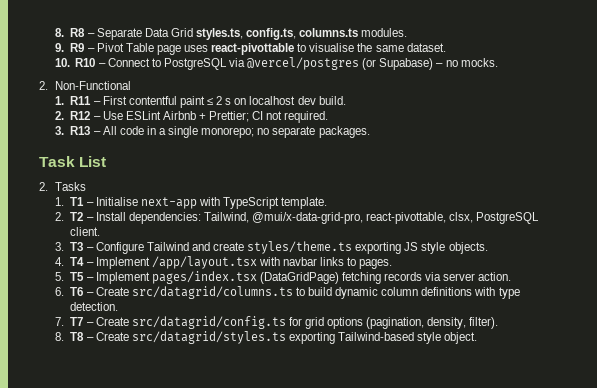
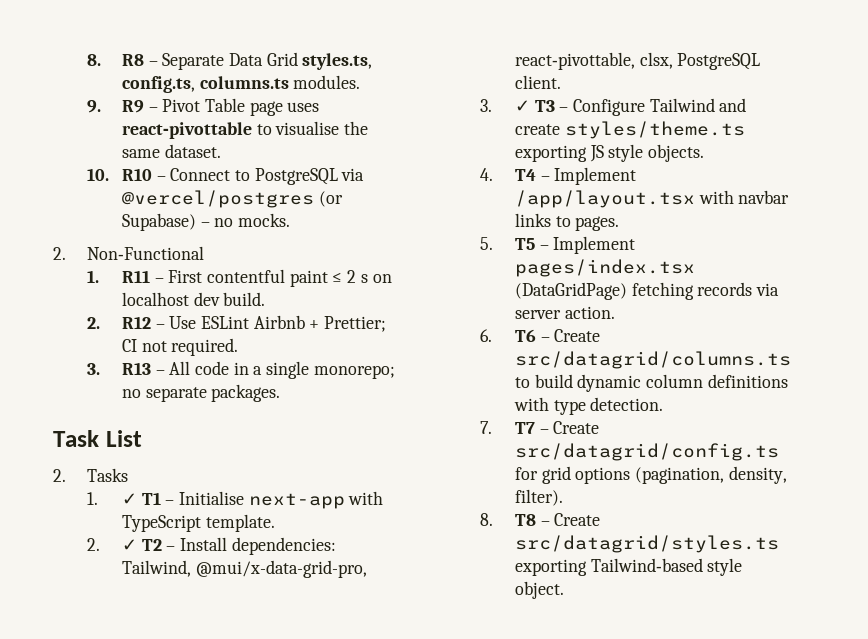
- 1. T1 – Initialise next-app with TypeScript template.
+ 1. ✓ T1 – Initialise next-app with TypeScript template.
- 2. T2 – Install dependencies: Tailwind, @mui/x-data-grid-pro, react‑pivottable, clsx, PostgreSQL client.
+ 2. ✓ T2 – Install dependencies: Tailwind, @mui/x-data-grid-pro, react‑pivottable, clsx, PostgreSQL client.
- 3. T3 – Configure Tailwind and create styles/theme.ts exporting JS style objects.
+ 3. ✓ T3 – Configure Tailwind and create styles/theme.ts exporting JS style objects.

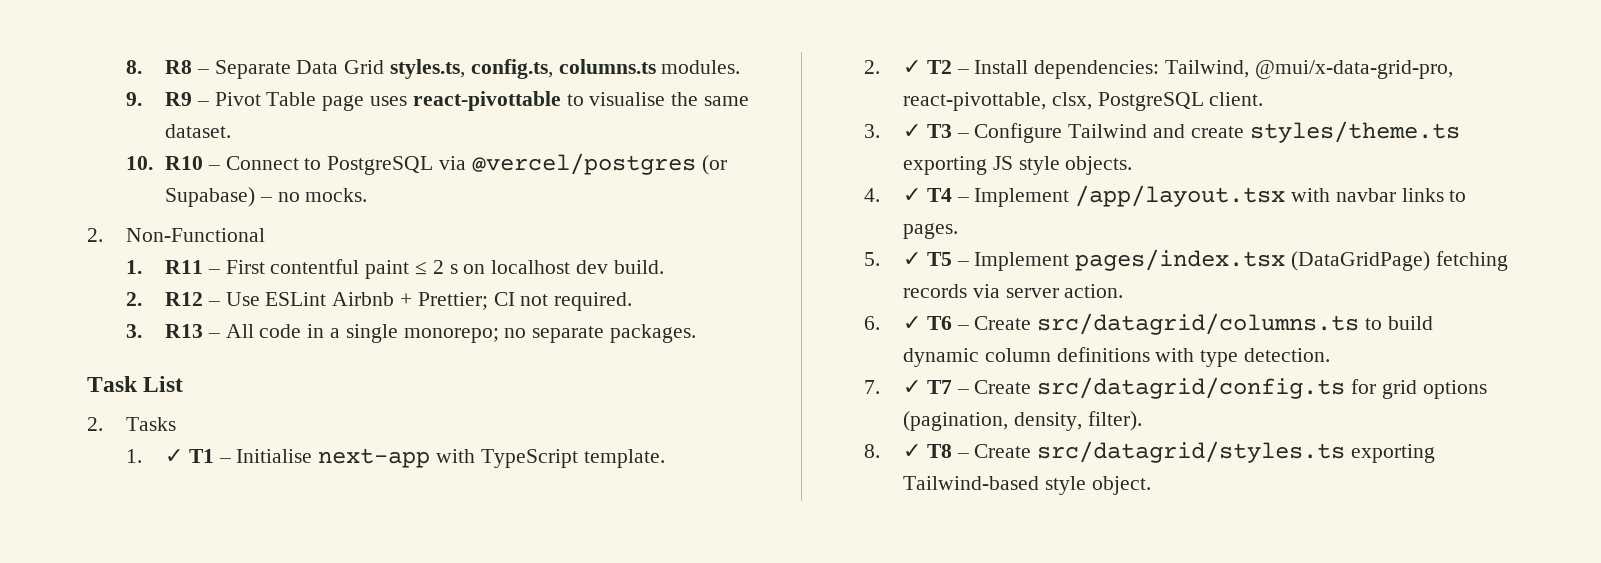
- 4. T4 – Implement /app/layout.tsx with navbar links to pages.
+ 4. ✓ T4 – Implement /app/layout.tsx with navbar links to pages.
- 5. T5 – Implement pages/index.tsx (DataGridPage) fetching records via server action.
+ 5. ✓ T5 – Implement pages/index.tsx (DataGridPage) fetching records via server action.
- 6. T6 – Create src/datagrid/columns.ts to build dynamic column definitions with type detection.
+ 6. ✓ T6 – Create src/datagrid/columns.ts to build dynamic column definitions with type detection.
- 7. T7 – Create src/datagrid/config.ts for grid options (pagination, density, filter).
+ 7. ✓ T7 – Create src/datagrid/config.ts for grid options (pagination, density, filter).
- 8. T8 – Create src/datagrid/styles.ts exporting Tailwind‑based style object.
+ 8. ✓ T8 – Create src/datagrid/styles.ts exporting Tailwind‑based style object.

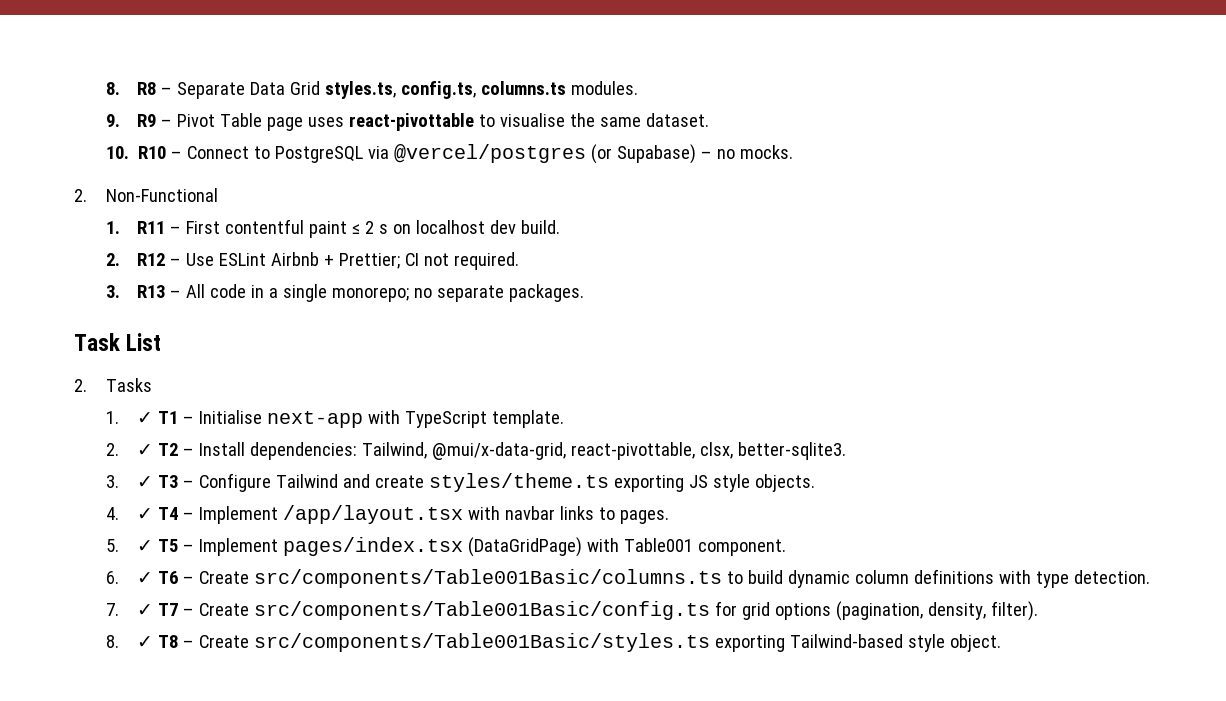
- 2. ✓ T2 – Install dependencies: Tailwind, @mui/x-data-grid-pro, react‑pivottable, clsx, PostgreSQL client.
+ 2. ✓ T2 – Install dependencies: Tailwind, @mui/x-data-grid, react‑pivottable, clsx, better-sqlite3.
- 5. ✓ T5 – Implement pages/index.tsx (DataGridPage) fetching records via server action.
+ 5. ✓ T5 – Implement pages/index.tsx (DataGridPage) with Table001 component.
- 6. ✓ T6 – Create src/datagrid/columns.ts to build dynamic column definitions with type detection.
+ 6. ✓ T6 – Create src/components/Table001Basic/columns.ts to build dynamic column definitions with type detection.
- 7. ✓ T7 – Create src/datagrid/config.ts for grid options (pagination, density, filter).
+ 7. ✓ T7 – Create src/components/Table001Basic/config.ts for grid options (pagination, density, filter).
- 8. ✓ T8 – Create src/datagrid/styles.ts exporting Tailwind‑based style object.
+ 8. ✓ T8 – Create src/components/Table001Basic/styles.ts exporting Tailwind‑based style object.

